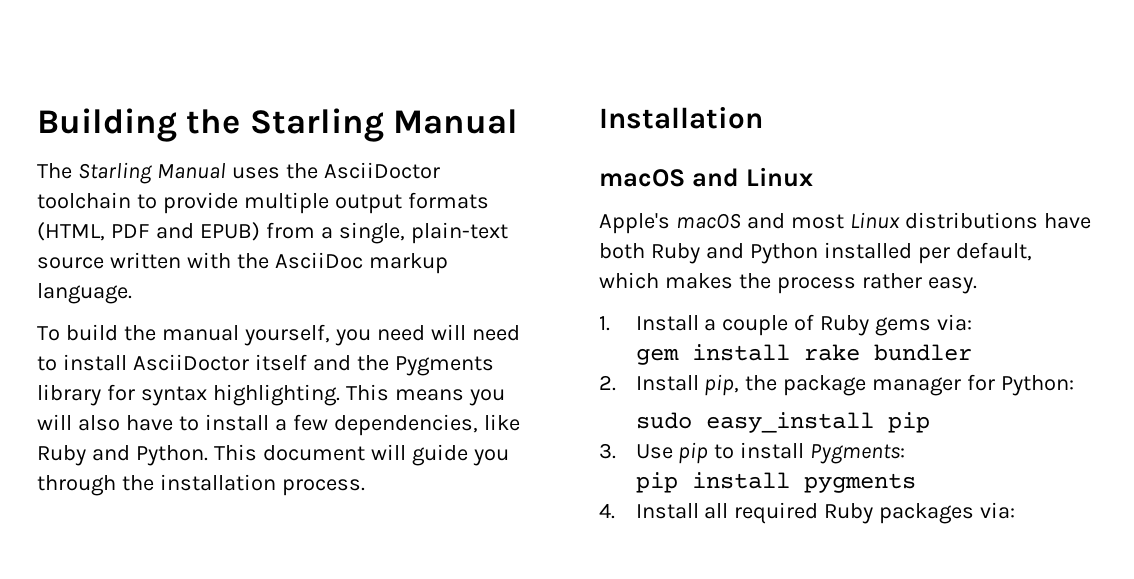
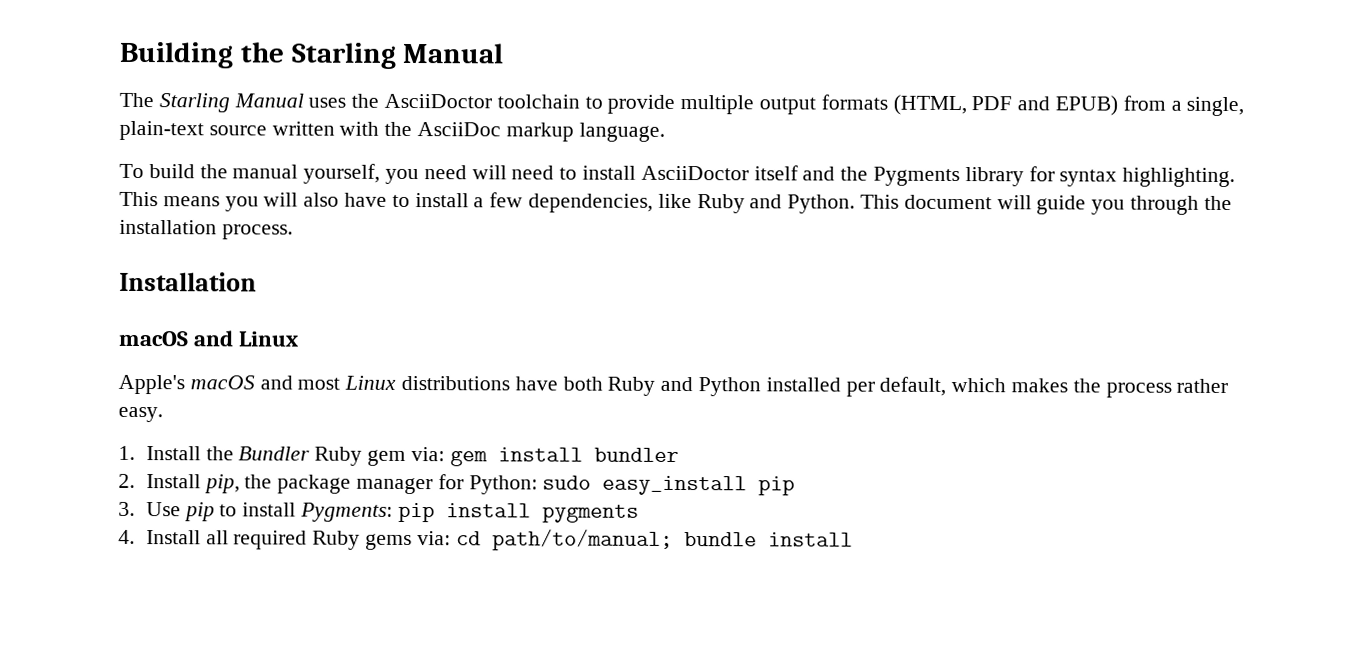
- 1. Install a couple of Ruby gems via:
- gem install rake bundler
+ 1. Install the Bundler Ruby gem via: gem install bundler
- 2. Install pip, the package manager for Python:
- sudo easy_install pip
+ 2. Install pip, the package manager for Python: sudo easy_install pip
- 3. Use pip to install Pygments:
- pip install pygments
+ 3. Use pip to install Pygments: pip install pygments
- 4. Install all required Ruby packages via:
+ 4. Install all required Ruby gems via: cd path/to/manual; bundle install

